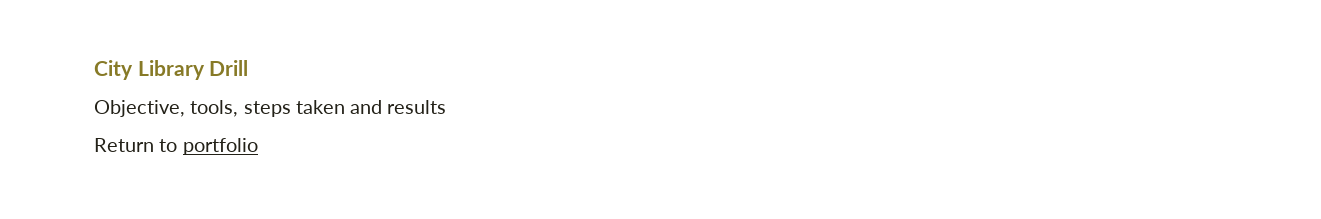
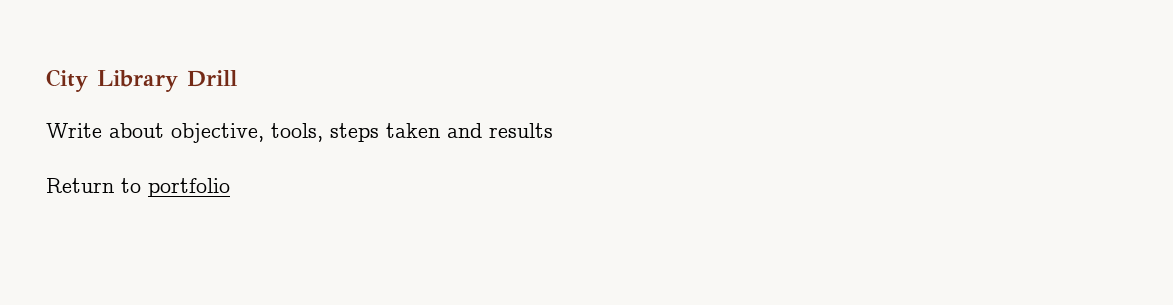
- Objective, tools, steps taken and results
+ Write about objective, tools, steps taken and results

